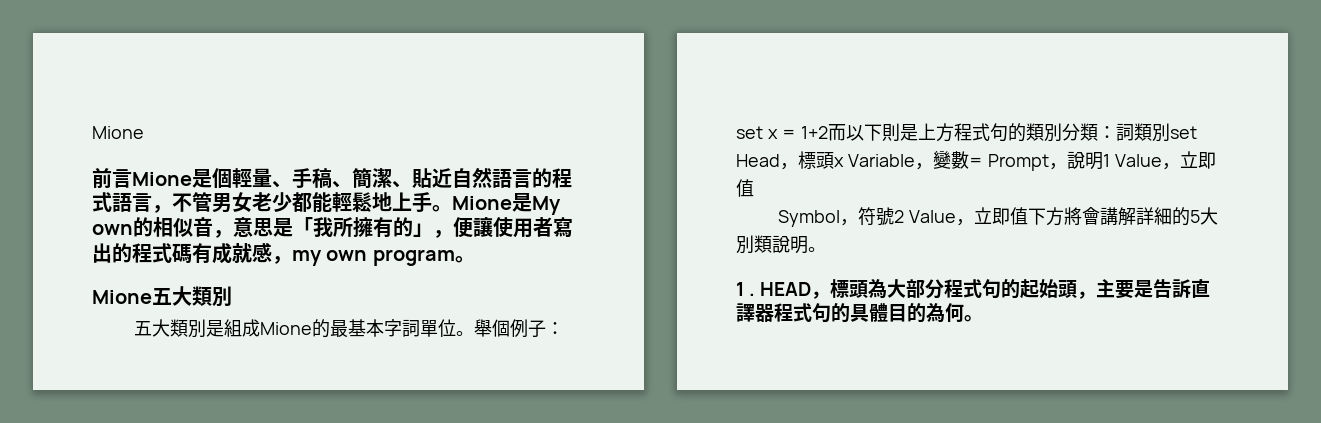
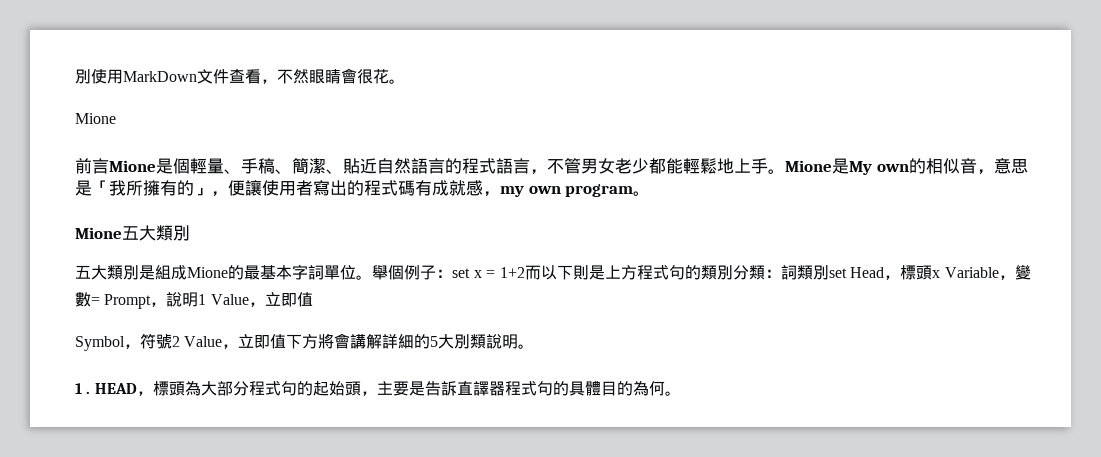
+ 別使用MarkDown文件查看，不然眼睛會很花。

